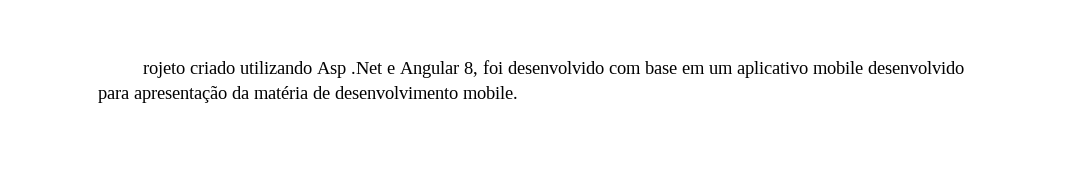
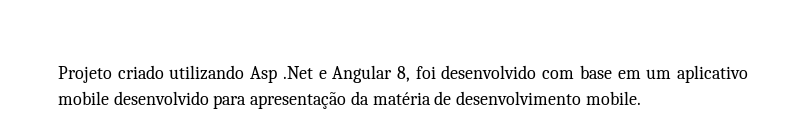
- rojeto criado utilizando Asp .Net e Angular 8, foi desenvolvido com base em um aplicativo mobile desenvolvido para apresentação da matéria de desenvolvimento mobile.
+ Projeto criado utilizando Asp .Net e Angular 8, foi desenvolvido com base em um aplicativo mobile desenvolvido para apresentação da matéria de desenvolvimento mobile.

